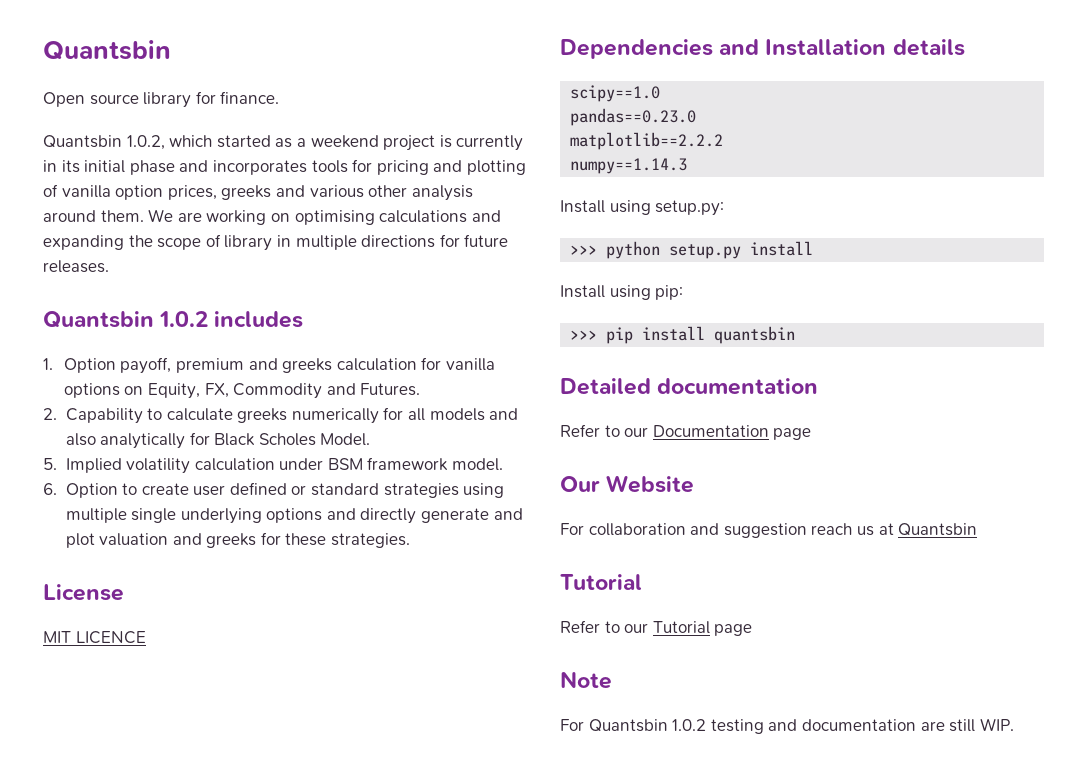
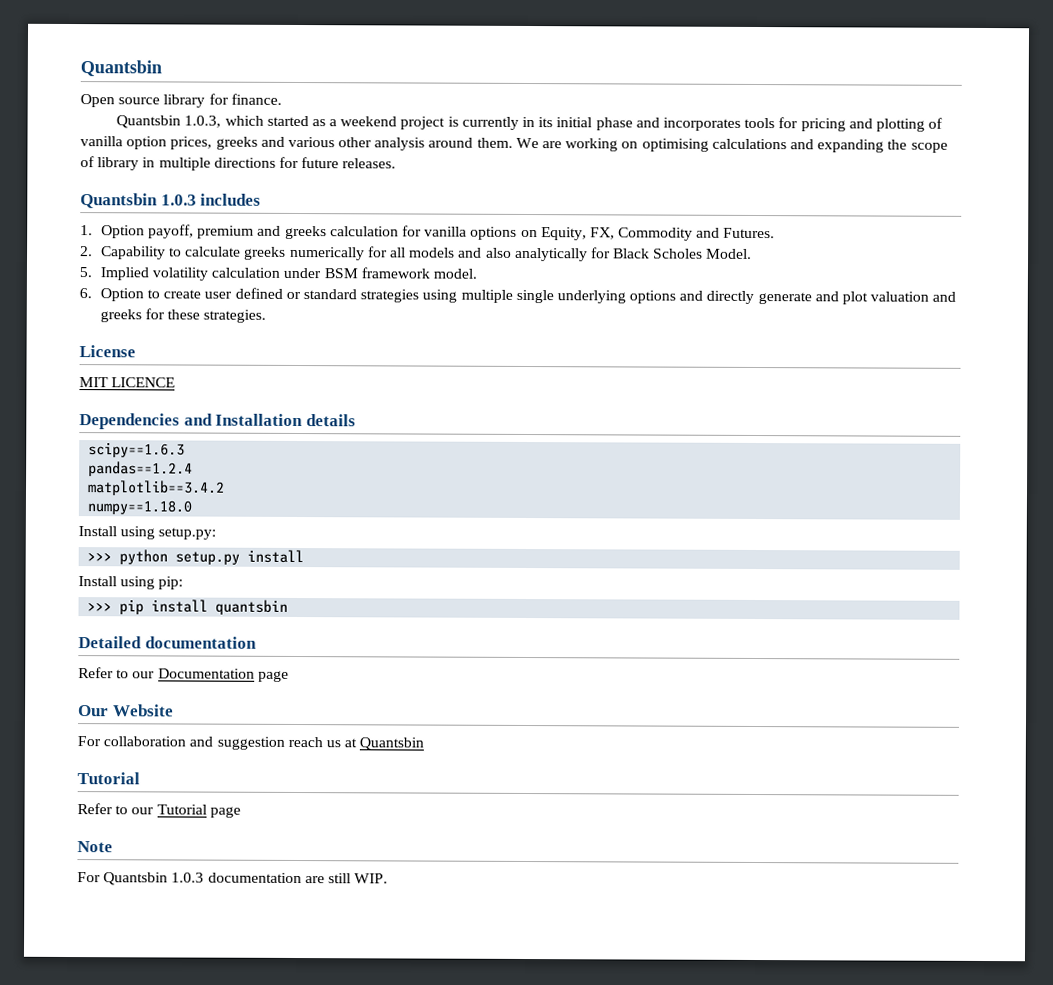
- Quantsbin 1.0.2, which started as a weekend project is currently in its initial phase and incorporates tools for pricing and plotting of vanilla option prices, greeks and various other analysis around them.
+ Quantsbin 1.0.3, which started as a weekend project is currently in its initial phase and incorporates tools for pricing and plotting of vanilla option prices, greeks and various other analysis around them.
- Quantsbin 1.0.2 includes
+ Quantsbin 1.0.3 includes
- scipy==1.0
- pandas==0.23.0
- matplotlib==2.2.2
- numpy==1.14.3
+ scipy==1.6.3
+ pandas==1.2.4
+ matplotlib==3.4.2
+ numpy==1.18.0
- For Quantsbin 1.0.2 testing and documentation are still WIP.
+ For Quantsbin 1.0.3 documentation are still WIP.

